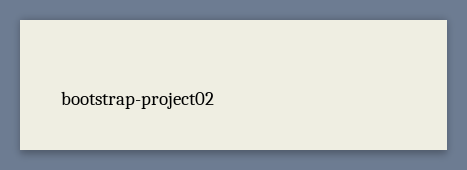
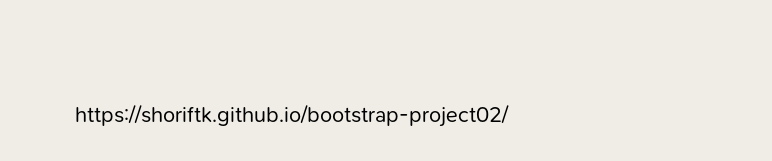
- bootstrap-project02
+ https://shoriftk.github.io/bootstrap-project02/

